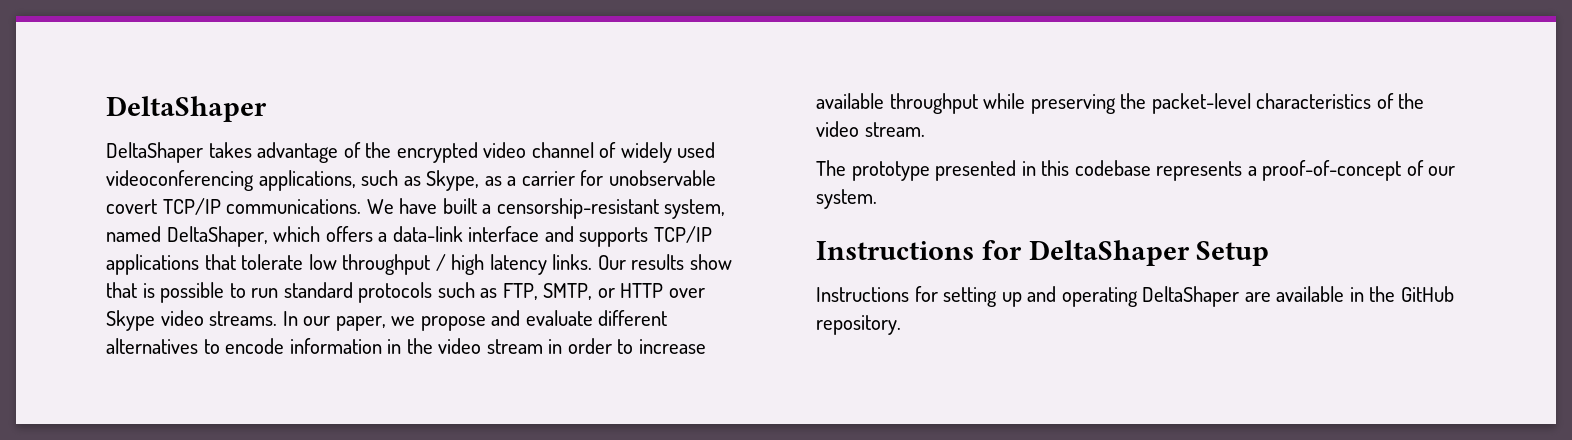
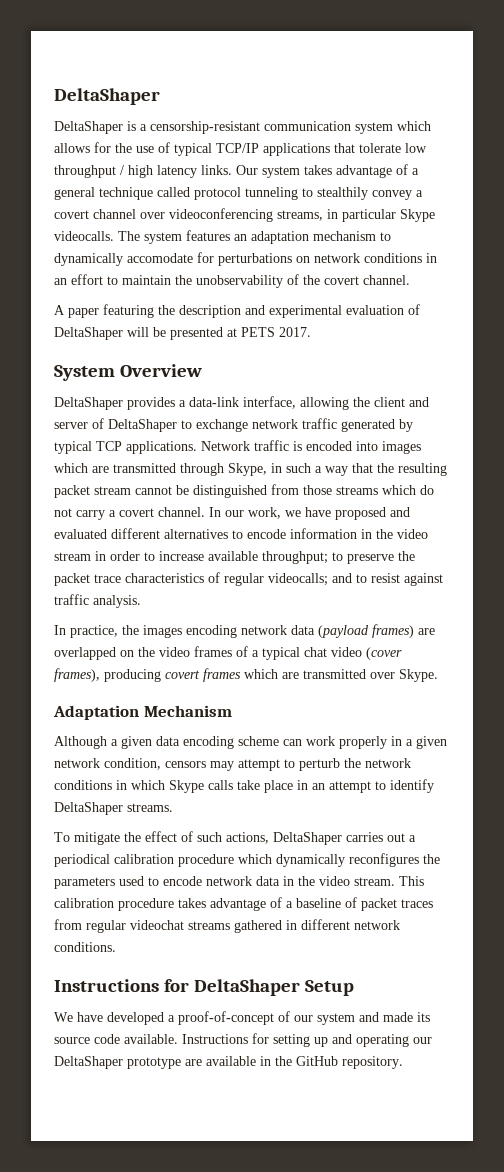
- DeltaShaper takes advantage of the encrypted video channel of widely used videoconferencing applications, such as Skype, as a carrier for unobservable covert TCP/IP communications. We have built a censorship-resistant system, named DeltaShaper, which offers a data-link interface and supports TCP/IP applications that tolerate low throughput / high latency links.
+ DeltaShaper is a censorship-resistant communication system which allows for the use of typical TCP/IP applications that tolerate low throughput / high latency links.
- Our results show that is possible to run standard protocols such as FTP, SMTP, or HTTP over Skype video streams. In our paper, we propose and evaluate different alternatives to encode information in the video stream in order to increase available throughput while preserving the packet-level characteristics of the video stream.
- The prototype presented in this codebase represents a proof-of-concept of our system.
+ Our system takes advantage of a general technique called protocol tunneling to stealthily convey a covert channel over videoconferencing streams, in particular Skype videocalls. The system features an adaptation mechanism to dynamically accomodate for perturbations on network conditions in an effort to maintain the unobservability of the covert channel.
+ A paper featuring the description and experimental evaluation of DeltaShaper will be presented at PETS 2017.
+ System Overview
+ DeltaShaper provides a data-link interface, allowing the client and server of DeltaShaper to exchange network traffic generated by typical TCP applications. Network traffic is encoded into images which are transmitted through Skype, in such a way that the resulting packet stream cannot be distinguished from those streams which do not carry a covert channel. In our work, we have proposed and evaluated different alternatives to encode information in the video stream in order to increase available throughput; to preserve the packet trace characteristics of regular videocalls; and to resist against traffic analysis.
+ In practice, the images encoding network data (payload frames) are overlapped on the video frames of a typical chat video (cover frames), producing covert frames which are transmitted over Skype.
+ Adaptation Mechanism
+ Although a given data encoding scheme can work properly in a given network condition, censors may attempt to perturb the network conditions in which Skype calls take place in an attempt to identify DeltaShaper streams.
+ To mitigate the effect of such actions, DeltaShaper carries out a periodical calibration procedure which dynamically reconfigures the parameters used to encode network data in the video stream. This calibration procedure takes advantage of a baseline of packet traces from regular videochat streams gathered in different network conditions.
  Instructions for DeltaShaper Setup
- Instructions for setting up and operating DeltaShaper are available in the GitHub repository.
+ We have developed a proof-of-concept of our system and made its source code available. Instructions for setting up and operating our DeltaShaper prototype are available in the GitHub repository.

